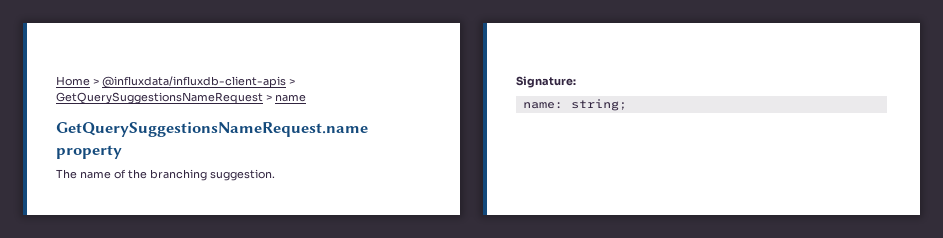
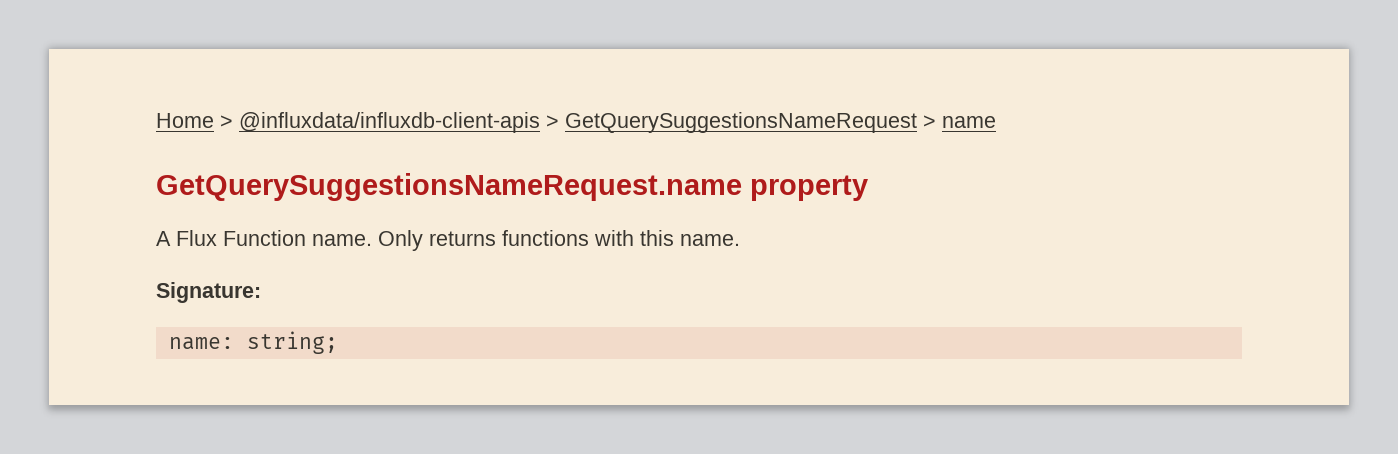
- The name of the branching suggestion.
+ A Flux Function name. Only returns functions with this name.

